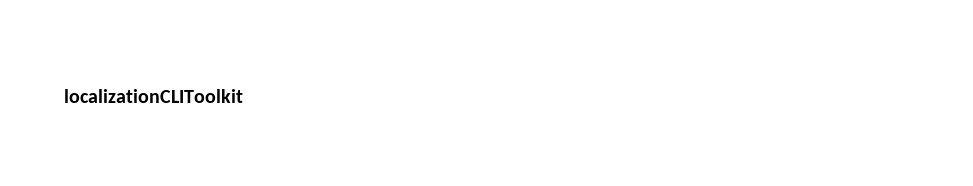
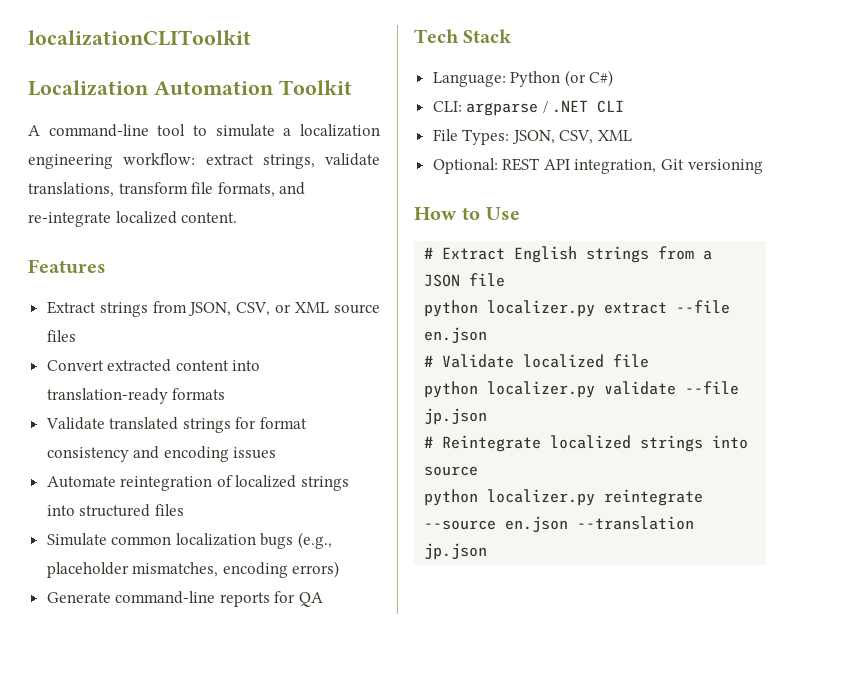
+ Localization Automation Toolkit
+ A command-line tool to simulate a localization engineering workflow: extract strings, validate translations, transform file formats, and re-integrate localized content.
+ Features
+ Extract strings from JSON, CSV, or XML source files
+ Convert extracted content into translation-ready formats
+ Validate translated strings for format consistency and encoding issues
+ Automate reintegration of localized strings into structured files
+ Simulate common localization bugs (e.g., placeholder mismatches, encoding errors)
+ Generate command-line reports for QA
+ Tech Stack
+ Language: Python (or C#)
+ CLI: argparse / .NET CLI
+ File Types: JSON, CSV, XML
+ Optional: REST API integration, Git versioning
+ How to Use
+ # Extract English strings from a JSON file
+ python localizer.py extract --file en.json
+ # Validate localized file
+ python localizer.py validate --file jp.json
+ # Reintegrate localized strings into source
+ python localizer.py reintegrate --source en.json --translation jp.json

